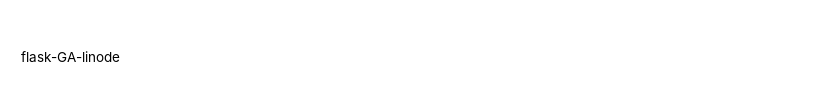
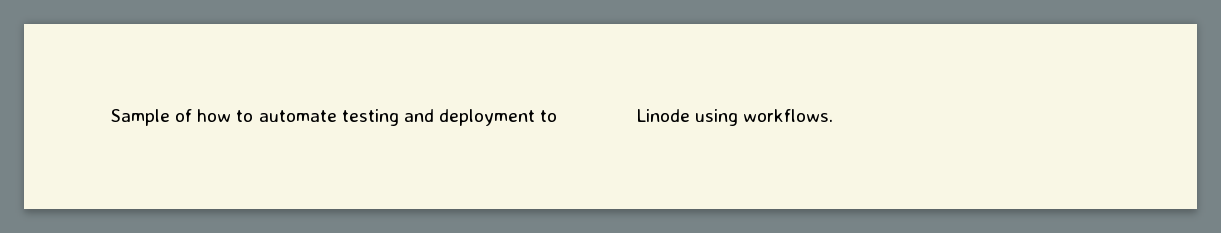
- flask-GA-linode
+ Sample of how to automate testing and deployment to Linode using workflows.

